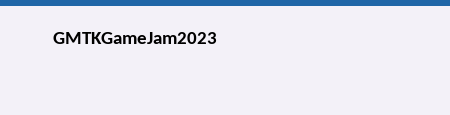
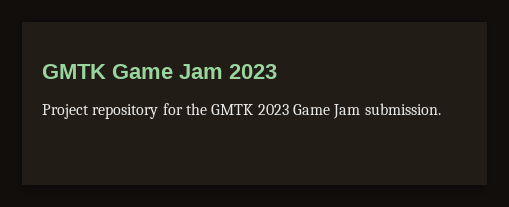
- GMTKGameJam2023
+ GMTK Game Jam 2023
+ Project repository for the GMTK 2023 Game Jam submission.

